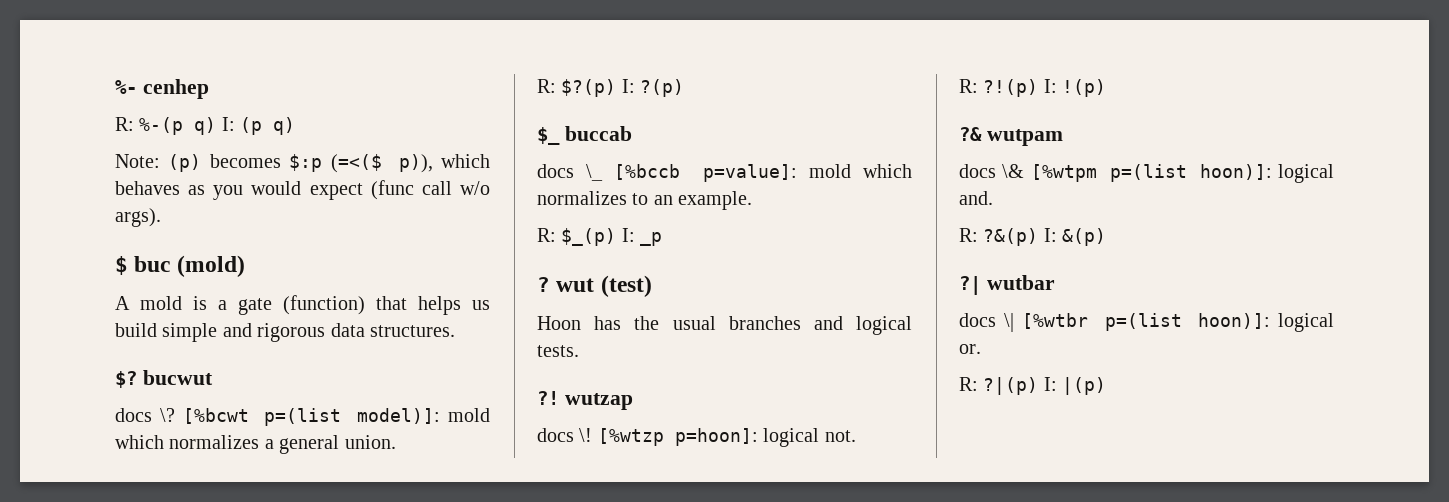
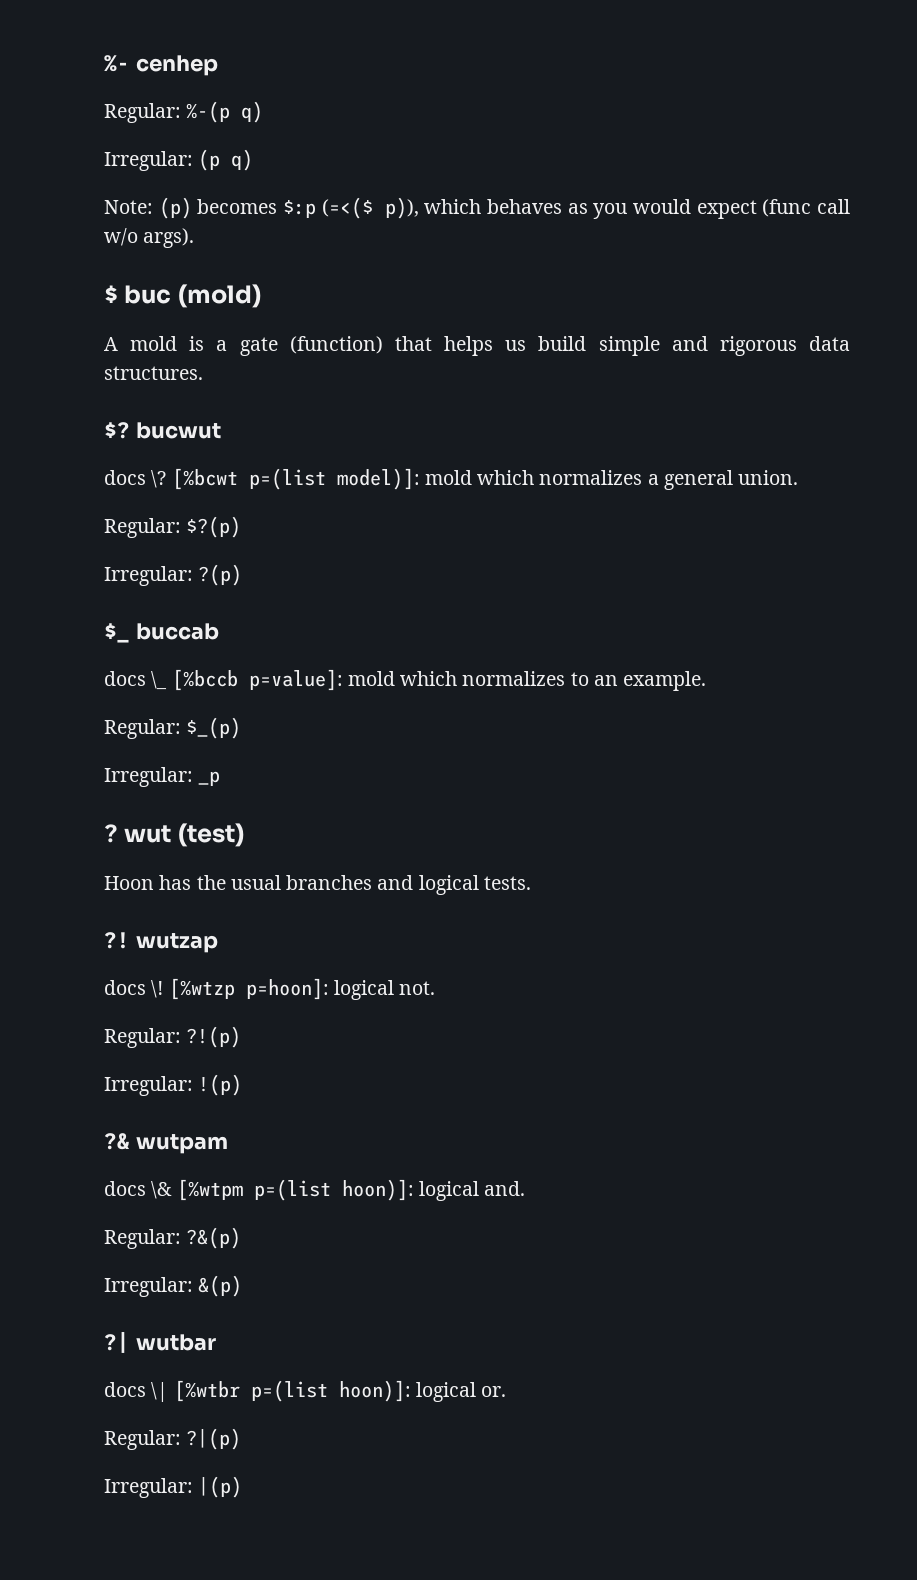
- R: %-(p q) I: (p q)
+ Regular: %-(p q)
+ Irregular: (p q)
- R: $?(p) I: ?(p)
+ Regular: $?(p)
+ Irregular: ?(p)
- R: $_(p) I: _p
+ Regular: $_(p)
+ Irregular: _p
- R: ?!(p) I: !(p)
+ Regular: ?!(p)
+ Irregular: !(p)
- R: ?&(p) I: &(p)
+ Regular: ?&(p)
+ Irregular: &(p)
- R: ?|(p) I: |(p)
+ Regular: ?|(p)
+ Irregular: |(p)

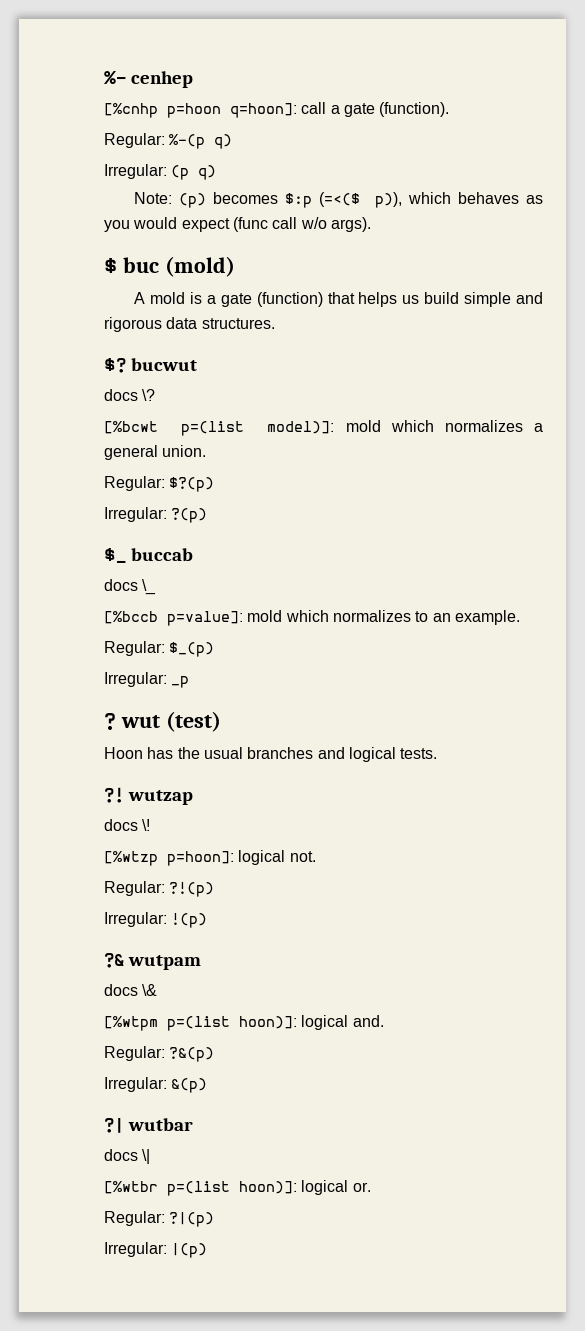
+ [%cnhp p=hoon q=hoon]: call a gate (function).
- docs \? [%bcwt p=(list model)]: mold which normalizes a general union.
+ docs \?
+ [%bcwt p=(list model)]: mold which normalizes a general union.
- docs \_ [%bccb p=value]: mold which normalizes to an example.
+ docs \_
+ [%bccb p=value]: mold which normalizes to an example.
- docs \! [%wtzp p=hoon]: logical not.
+ docs \!
+ [%wtzp p=hoon]: logical not.
- docs \& [%wtpm p=(list hoon)]: logical and.
+ docs \&
+ [%wtpm p=(list hoon)]: logical and.
- docs \| [%wtbr p=(list hoon)]: logical or.
+ docs \|
+ [%wtbr p=(list hoon)]: logical or.

